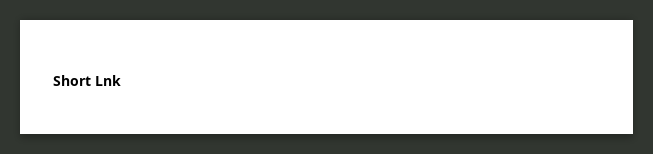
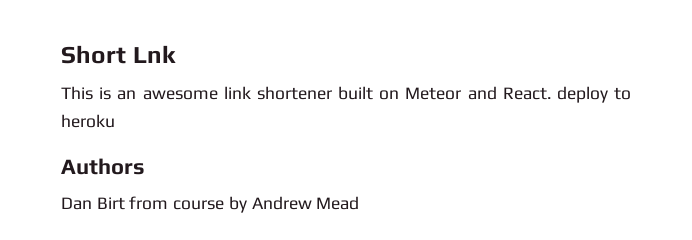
+ This is an awesome link shortener built on Meteor and React. deploy to heroku
+ Authors
+ Dan Birt from course by Andrew Mead

